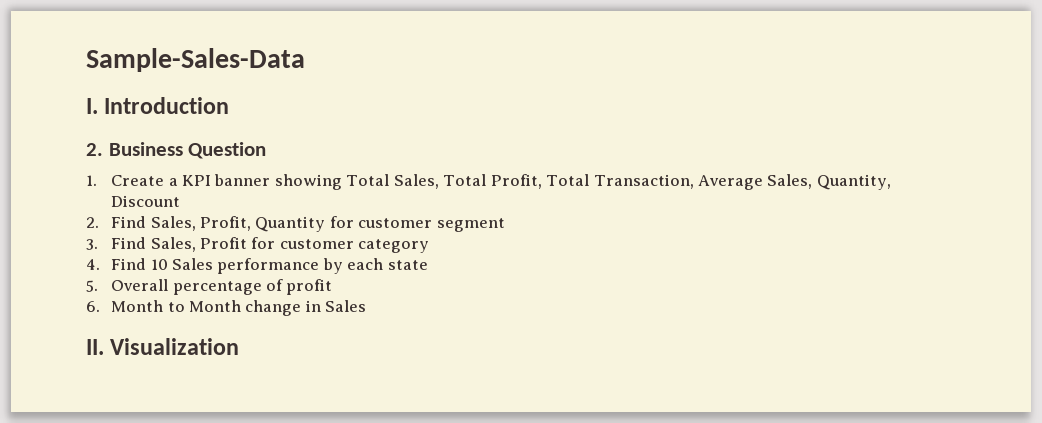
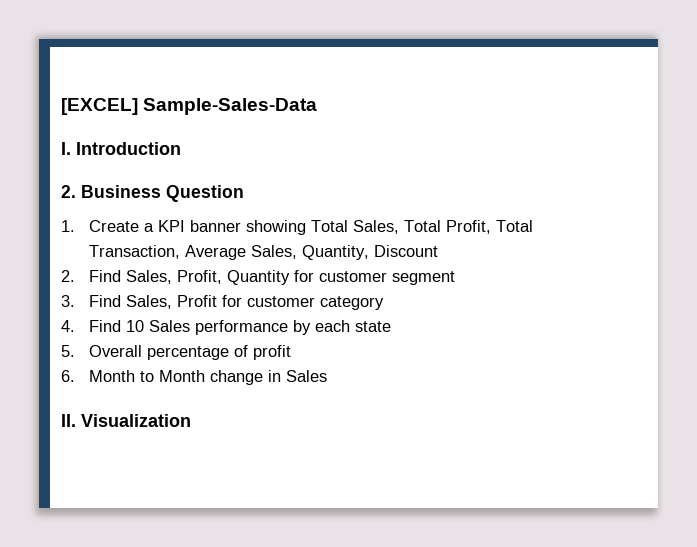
- Sample-Sales-Data
+ [EXCEL] Sample-Sales-Data

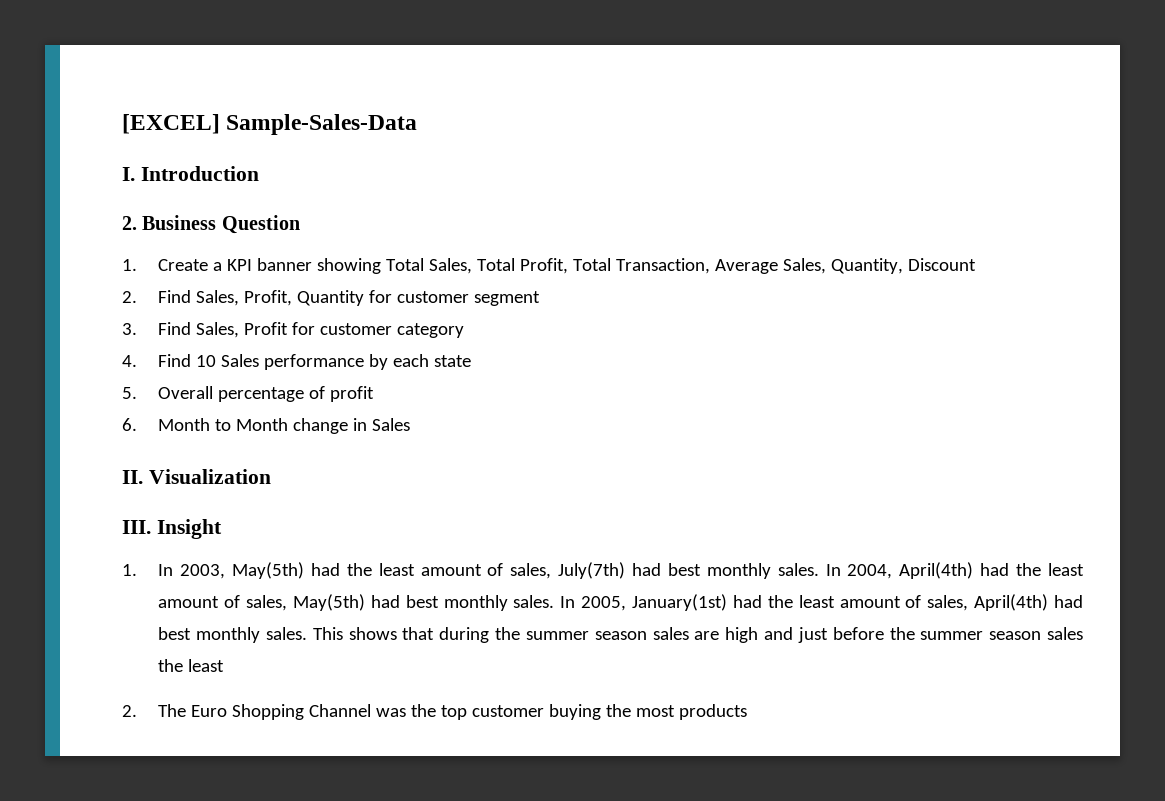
+ III. Insight
+ 1. In 2003, May(5th) had the least amount of sales, July(7th) had best monthly sales. In 2004, April(4th) had the least amount of sales, May(5th) had best monthly sales. In 2005, January(1st) had the least amount of sales, April(4th) had best monthly sales. This shows that during the summer season sales are high and just before the summer season sales the least
+ 2. The Euro Shopping Channel was the top customer buying the most products

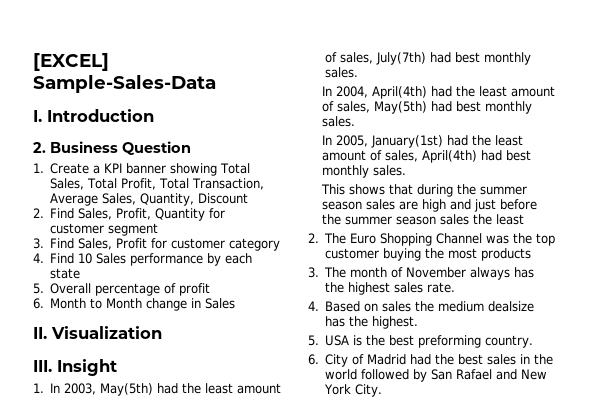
- 1. In 2003, May(5th) had the least amount of sales, July(7th) had best monthly sales. In 2004, April(4th) had the least amount of sales, May(5th) had best monthly sales. In 2005, January(1st) had the least amount of sales, April(4th) had best monthly sales. This shows that during the summer season sales are high and just before the summer season sales the least
+ 1. In 2003, May(5th) had the least amount of sales, July(7th) had best monthly sales.
+ In 2004, April(4th) had the least amount of sales, May(5th) had best monthly sales.
+ In 2005, January(1st) had the least amount of sales, April(4th) had best monthly sales.
+ This shows that during the summer season sales are high and just before the summer season sales the least
+ 3. The month of November always has the highest sales rate.
+ 4. Based on sales the medium dealsize has the highest.
+ 5. USA is the best preforming country.
+ 6. City of Madrid had the best sales in the world followed by San Rafael and New York City.

